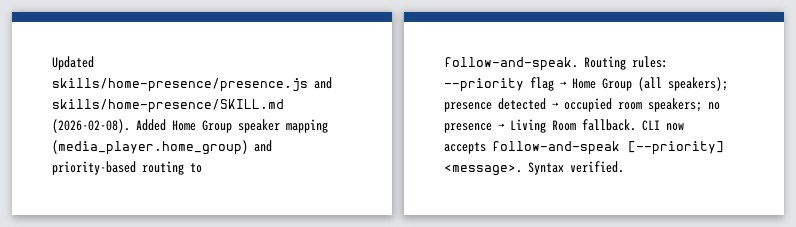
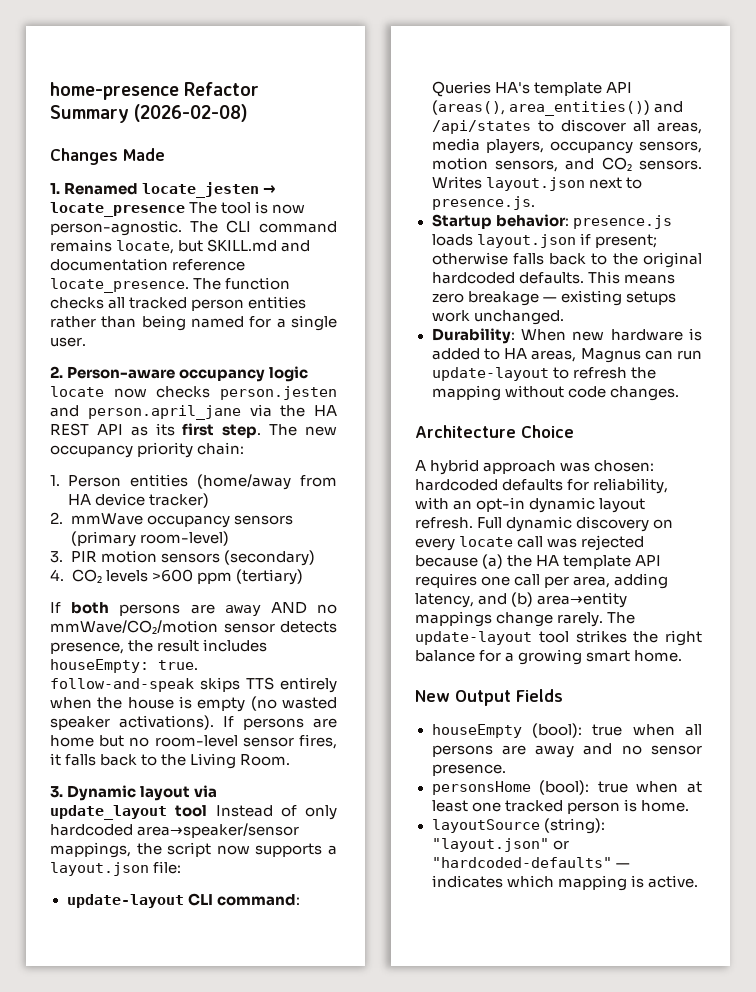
- Updated skills/home-presence/presence.js and skills/home-presence/SKILL.md (2026-02-08). Added Home Group speaker mapping (media_player.home_group) and priority-based routing to follow-and-speak. Routing rules: --priority flag → Home Group (all speakers); presence detected → occupied room speakers; no presence → Living Room fallback. CLI now accepts follow-and-speak [--priority] <message>. Syntax verified.
+ home-presence Refactor Summary (2026-02-08)
+ Changes Made
+ 1. Renamed locate_jesten → locate_presence The tool is now person-agnostic. The CLI command remains locate, but SKILL.md and documentation reference locate_presence. The function checks all tracked person entities rather than being named for a single user.
+ 2. Person-aware occupancy logic locate now checks person.jesten and person.april_jane via the HA REST API as its first step. The new occupancy priority chain:
+ 1. Person entities (home/away from HA device tracker)
+ 2. mmWave occupancy sensors (primary room-level)
+ 3. PIR motion sensors (secondary)
+ 4. CO₂ levels >600 ppm (tertiary)
+ If both persons are away AND no mmWave/CO₂/motion sensor detects presence, the result includes houseEmpty: true. follow-and-speak skips TTS entirely when the house is empty (no wasted speaker activations). If persons are home but no room-level sensor fires, it falls back to the Living Room.
+ 3. Dynamic layout via update_layout tool Instead of only hardcoded area→speaker/sensor mappings, the script now supports a layout.json file:
+ update-layout CLI command: Queries HA's template API (areas(), area_entities()) and /api/states to discover all areas, media players, occupancy sensors, motion sensors, and CO₂ sensors. Writes layout.json next to presence.js.
+ Startup behavior: presence.js loads layout.json if present; otherwise falls back to the original hardcoded defaults. This means zero breakage — existing setups work unchanged.
+ Durability: When new hardware is added to HA areas, Magnus can run update-layout to refresh the mapping without code changes.
+ Architecture Choice
+ A hybrid approach was chosen: hardcoded defaults for reliability, with an opt-in dynamic layout refresh. Full dynamic discovery on every locate call was rejected because (a) the HA template API requires one call per area, adding latency, and (b) area→entity mappings change rarely. The update-layout tool strikes the right balance for a growing smart home.
+ New Output Fields
+ houseEmpty (bool): true when all persons are away and no sensor presence.
+ personsHome (bool): true when at least one tracked person is home.
+ layoutSource (string): "layout.json" or "hardcoded-defaults" — indicates which mapping is active.

